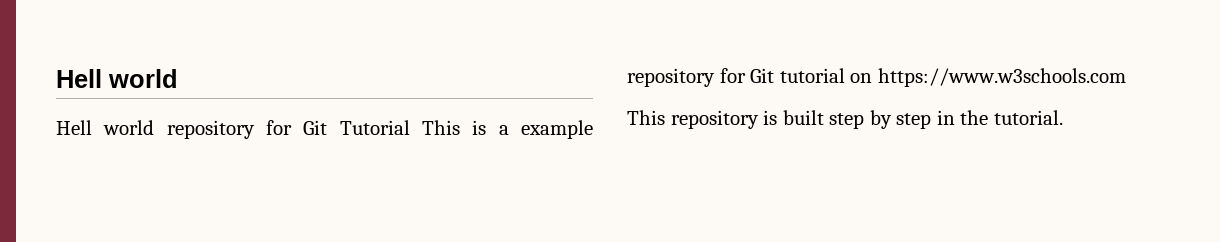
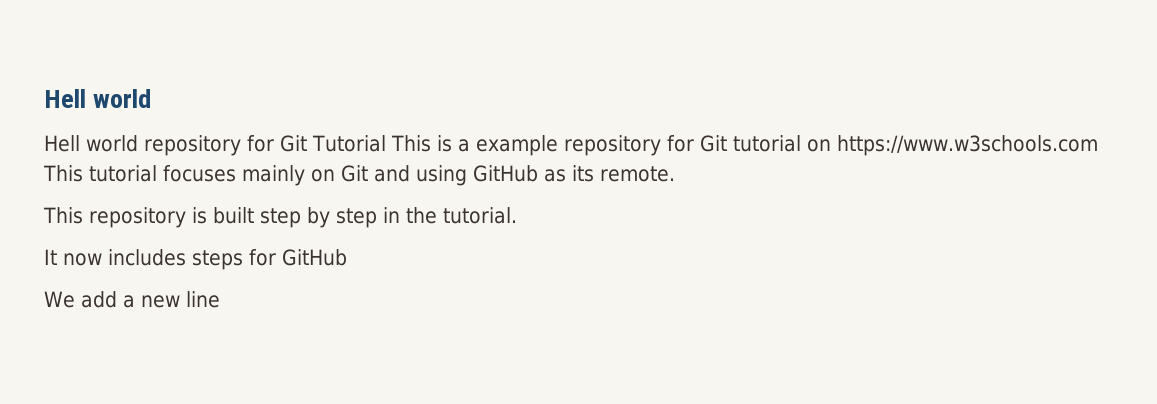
- Hell world repository for Git Tutorial This is a example repository for Git tutorial on https://www.w3schools.com
+ Hell world repository for Git Tutorial This is a example repository for Git tutorial on https://www.w3schools.com This tutorial focuses mainly on Git and using GitHub as its remote.
+ It now includes steps for GitHub
+ We add a new line

